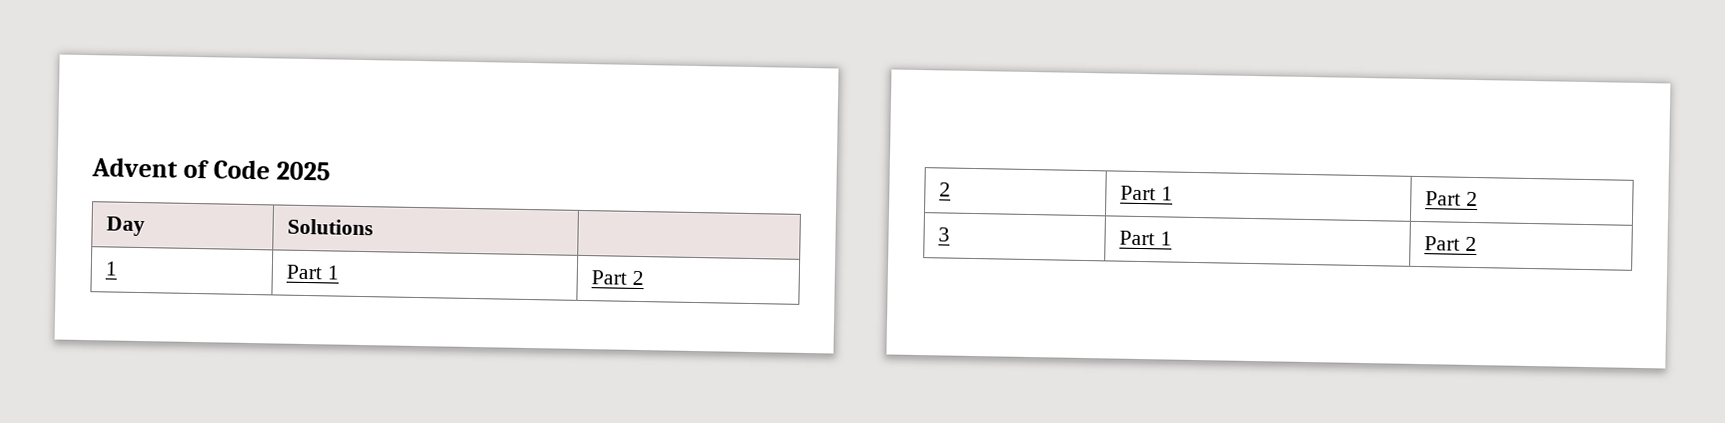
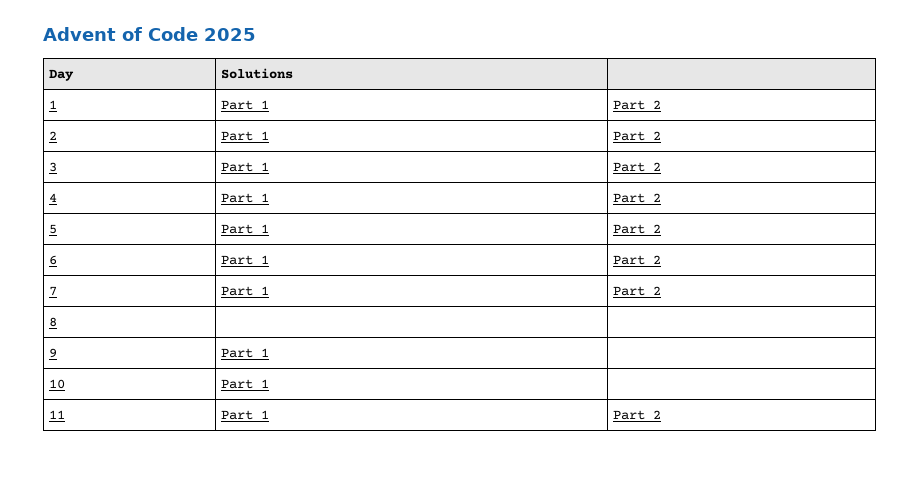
+ 4 | Part 1 | Part 2
+ 5 | Part 1 | Part 2
+ 6 | Part 1 | Part 2
+ 7 | Part 1 | Part 2
+ 8 | |
+ 9 | Part 1 |
+ 10 | Part 1 |
+ 11 | Part 1 | Part 2

